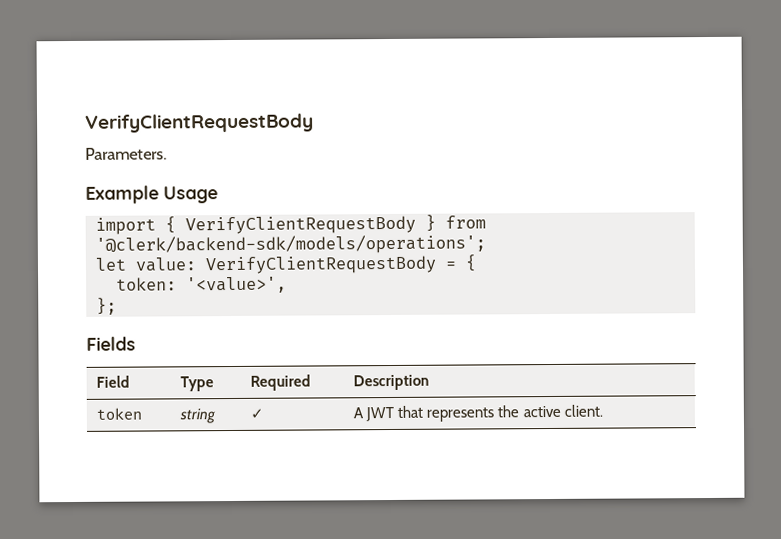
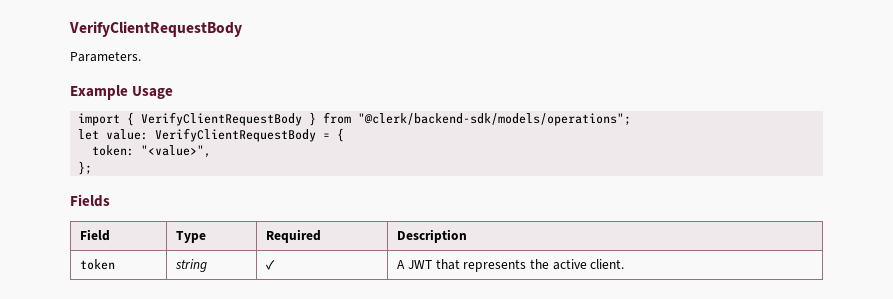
- import { VerifyClientRequestBody } from '@clerk/backend-sdk/models/operations';
+ import { VerifyClientRequestBody } from "@clerk/backend-sdk/models/operations";
- token: '<value>',
+ token: "<value>",

